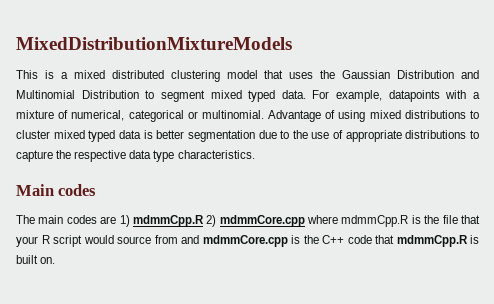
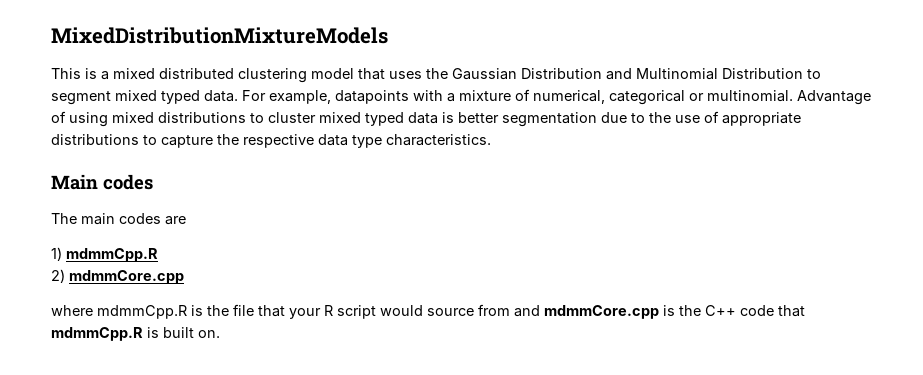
- The main codes are 1) mdmmCpp.R 2) mdmmCore.cpp where mdmmCpp.R is the file that your R script would source from and mdmmCore.cpp is the C++ code that mdmmCpp.R is built on.
+ The main codes are
+ 1) mdmmCpp.R
+ 2) mdmmCore.cpp
+ where mdmmCpp.R is the file that your R script would source from and mdmmCore.cpp is the C++ code that mdmmCpp.R is built on.

